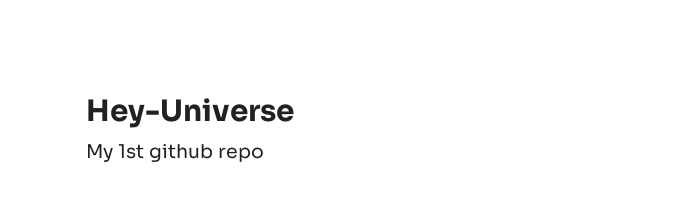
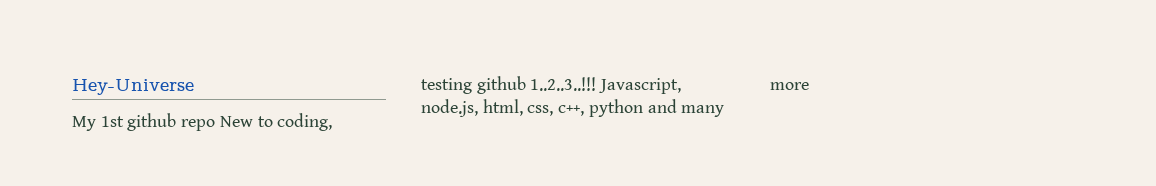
- My 1st github repo
+ My 1st github repo New to coding, testing github 1..2..3..!!! Javascript, node.js, html, css, c++, python and many more

